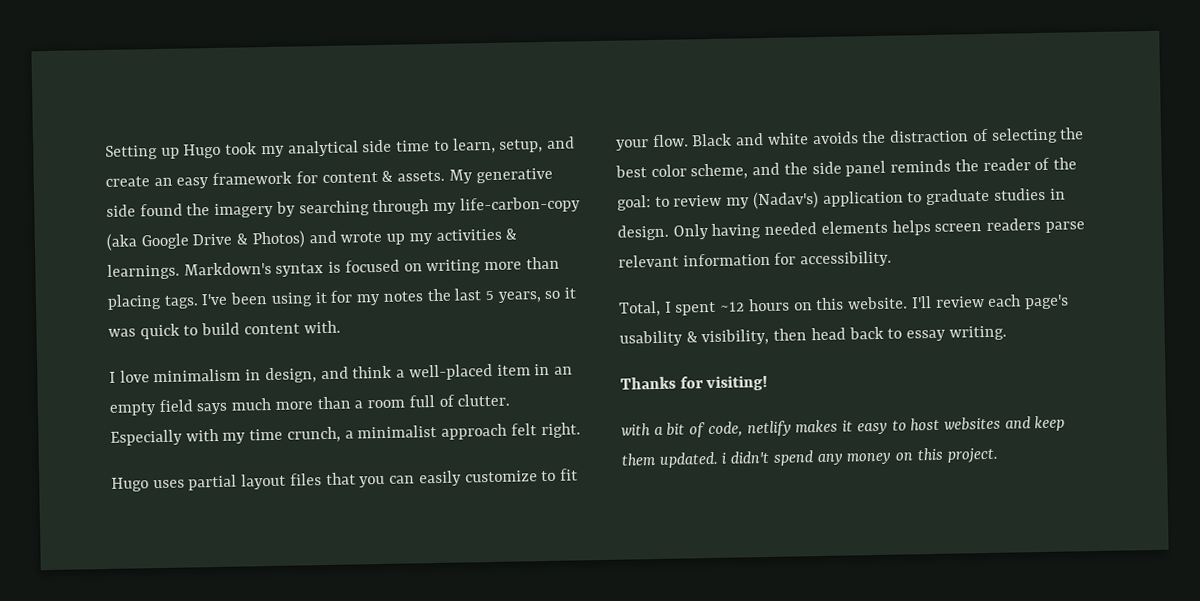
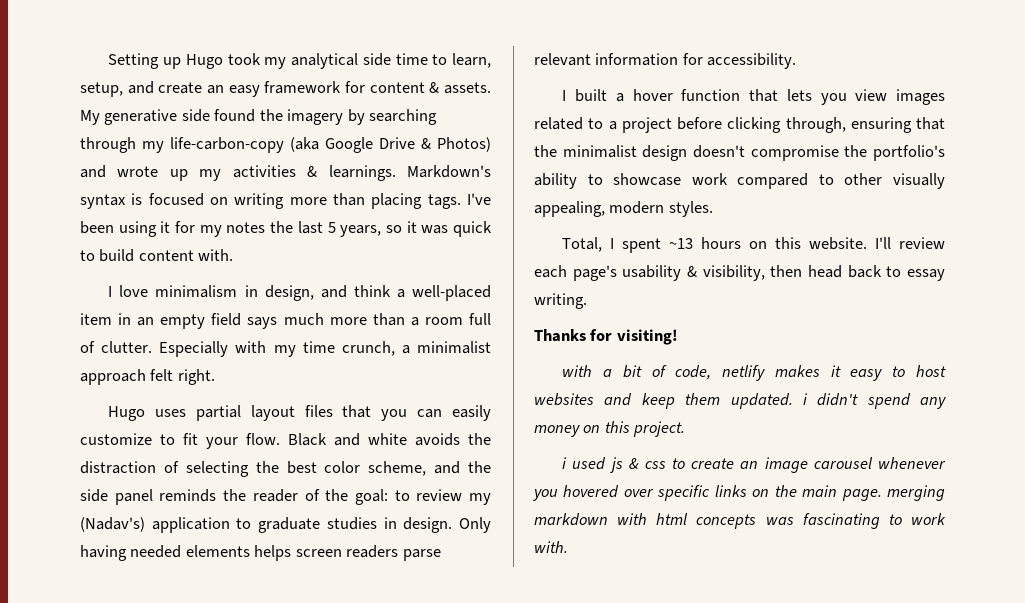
+ I built a hover function that lets you view images related to a project before clicking through, ensuring that the minimalist design doesn't compromise the portfolio's ability to showcase work compared to other visually appealing, modern styles.
- Total, I spent ~12 hours on this website.
+ Total, I spent ~13 hours on this website.
+ i used js & css to create an image carousel whenever you hovered over specific links on the main page. merging markdown with html concepts was fascinating to work with.

